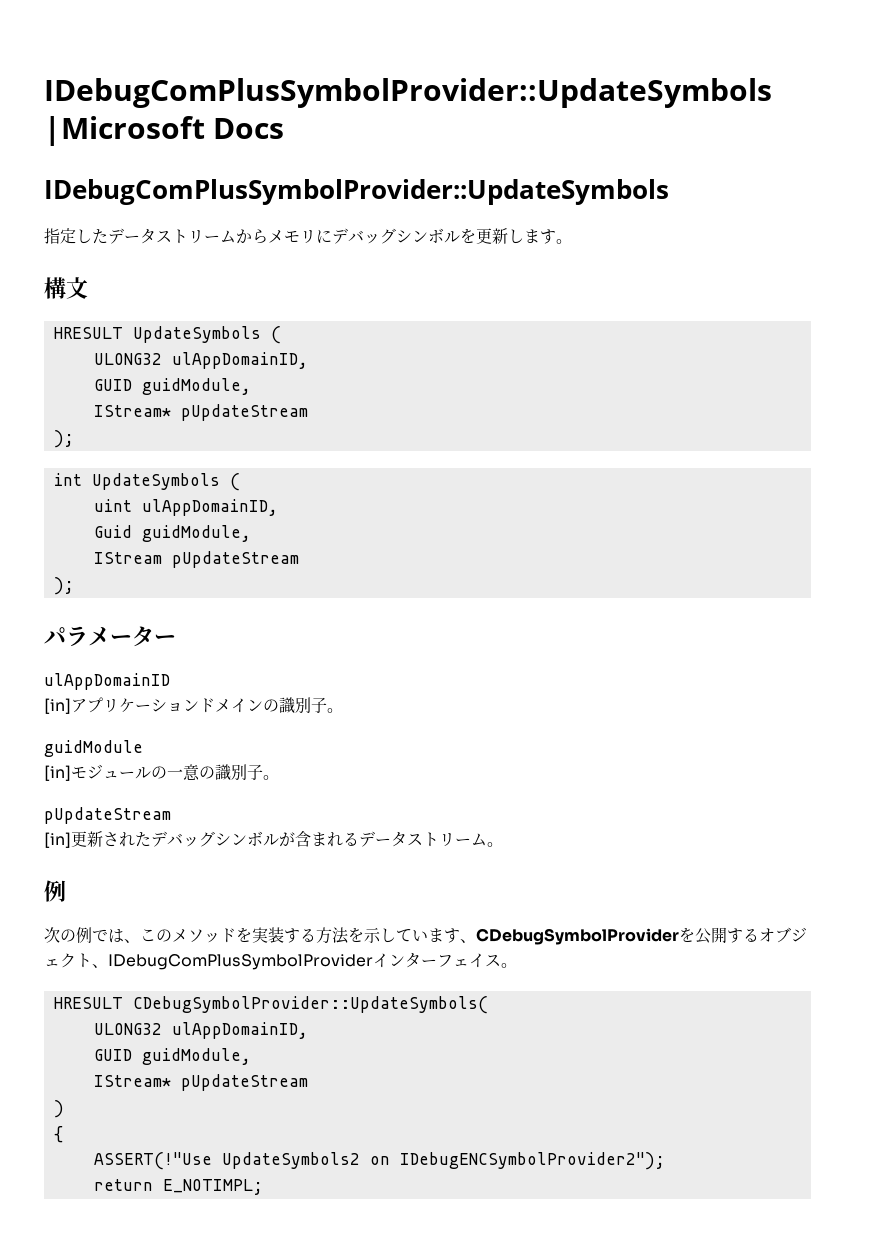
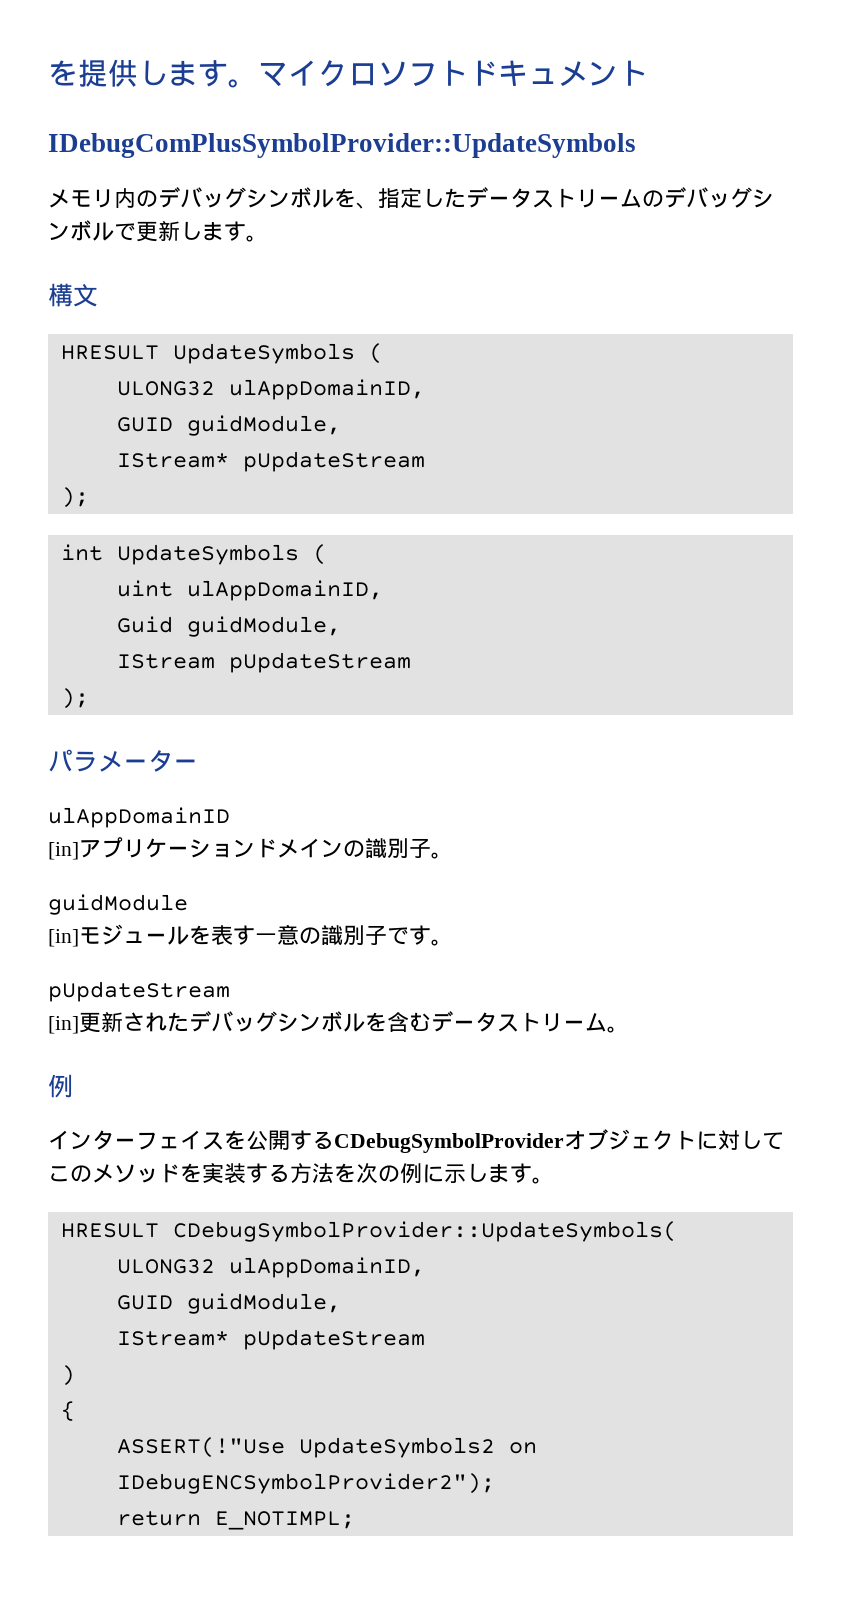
- IDebugComPlusSymbolProvider::UpdateSymbols |Microsoft Docs
+ を提供します。マイクロソフトドキュメント
  IDebugComPlusSymbolProvider::UpdateSymbols
- 指定したデータストリームからメモリにデバッグシンボルを更新します。
+ メモリ内のデバッグシンボルを、指定したデータストリームのデバッグシンボルで更新します。
- [in]モジュールの一意の識別子。
+ [in]モジュールを表す一意の識別子です。
- [in]更新されたデバッグシンボルが含まれるデータストリーム。
+ [in]更新されたデバッグシンボルを含むデータストリーム。
- 次の例では、このメソッドを実装する方法を示しています、CDebugSymbolProviderを公開するオブジェクト、IDebugComPlusSymbolProviderインターフェイス。
+ インターフェイスを公開するCDebugSymbolProviderオブジェクトに対してこのメソッドを実装する方法を次の例に示します。

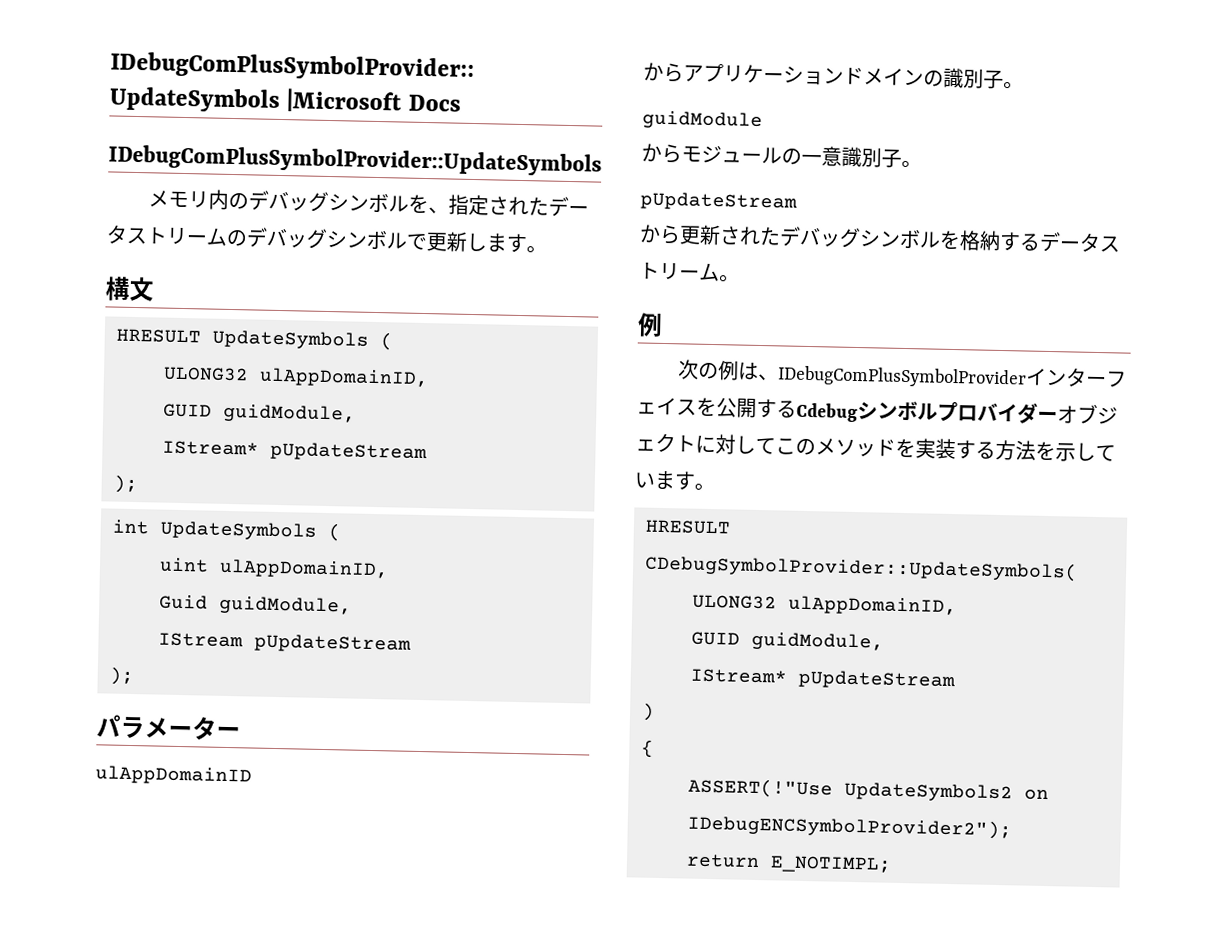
- を提供します。マイクロソフトドキュメント
+ IDebugComPlusSymbolProvider:: UpdateSymbols |Microsoft Docs
- メモリ内のデバッグシンボルを、指定したデータストリームのデバッグシンボルで更新します。
+ メモリ内のデバッグシンボルを、指定されたデータストリームのデバッグシンボルで更新します。
- [in]アプリケーションドメインの識別子。
+ からアプリケーションドメインの識別子。
- [in]モジュールを表す一意の識別子です。
+ からモジュールの一意識別子。
- [in]更新されたデバッグシンボルを含むデータストリーム。
+ から更新されたデバッグシンボルを格納するデータストリーム。
- インターフェイスを公開するCDebugSymbolProviderオブジェクトに対してこのメソッドを実装する方法を次の例に示します。
+ 次の例は、IDebugComPlusSymbolProviderインターフェイスを公開するCdebugシンボルプロバイダーオブジェクトに対してこのメソッドを実装する方法を示しています。

